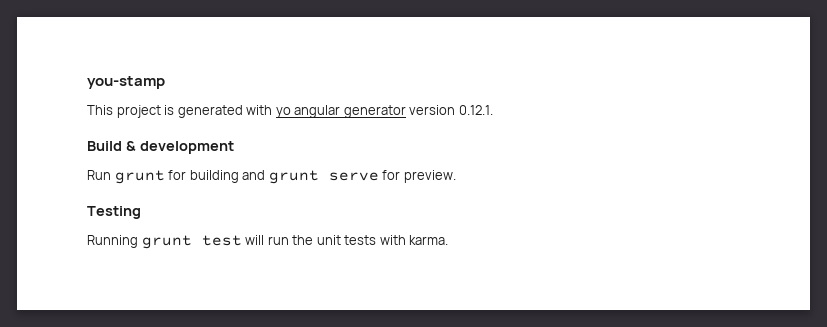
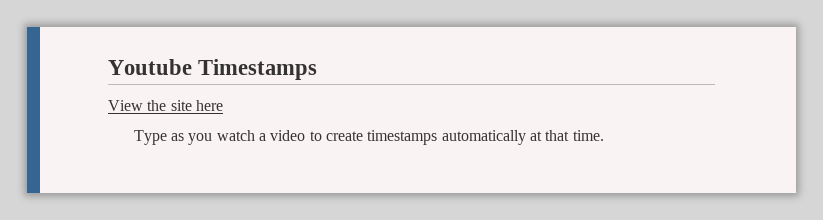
- you-stamp
- This project is generated with yo angular generator version 0.12.1.
- Build & development
- Run grunt for building and grunt serve for preview.
- Testing
- Running grunt test will run the unit tests with karma.
+ Youtube Timestamps
+ View the site here
+ Type as you watch a video to create timestamps automatically at that time.

